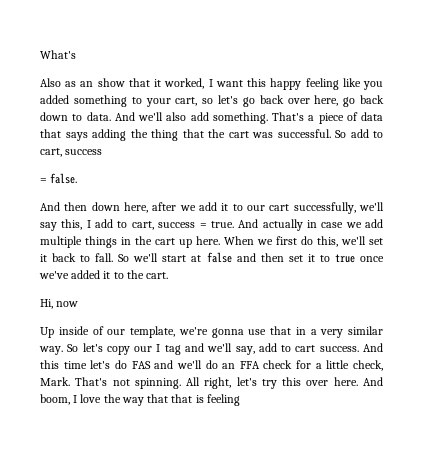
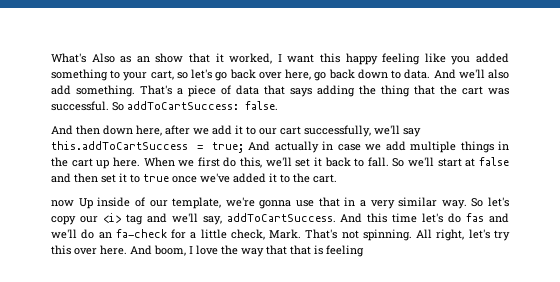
- What's
- Also as an show that it worked, I want this happy feeling like you added something to your cart, so let's go back over here, go back down to data.
+ What's Also as an show that it worked, I want this happy feeling like you added something to your cart, so let's go back over here, go back down to data.
- So add to cart, success
- = false.
+ So addToCartSuccess: false.
- And then down here, after we add it to our cart successfully, we'll say this, I add to cart, success = true. And actually in case we add multiple things in the cart up here.
+ And then down here, after we add it to our cart successfully, we'll say this.addToCartSuccess = true; And actually in case we add multiple things in the cart up here.
- Hi, now
- Up inside of our template, we're gonna use that in a very similar way.
+ now Up inside of our template, we're gonna use that in a very similar way.
- So let's copy our I tag and we'll say, add to cart success.
+ So let's copy our <i> tag and we'll say, addToCartSuccess.
- And this time let's do FAS and we'll do an FFA check for a little check, Mark.
+ And this time let's do fas and we'll do an fa-check for a little check, Mark.

